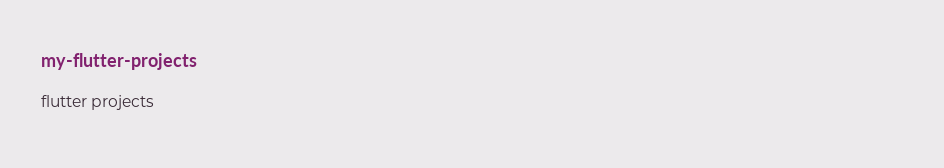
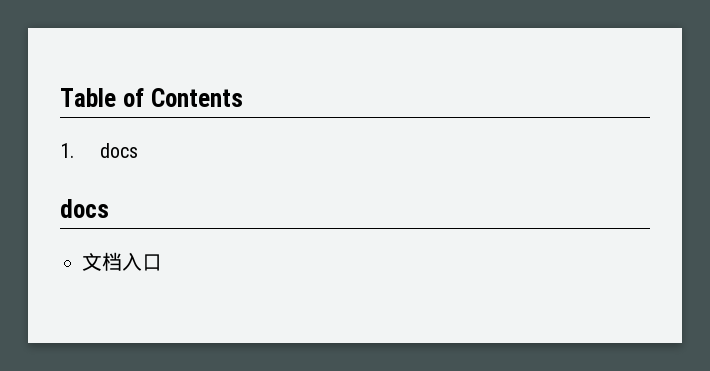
- my-flutter-projects
- flutter projects
+ Table of Contents
+ 1. docs
+ docs
+ 文档入口

